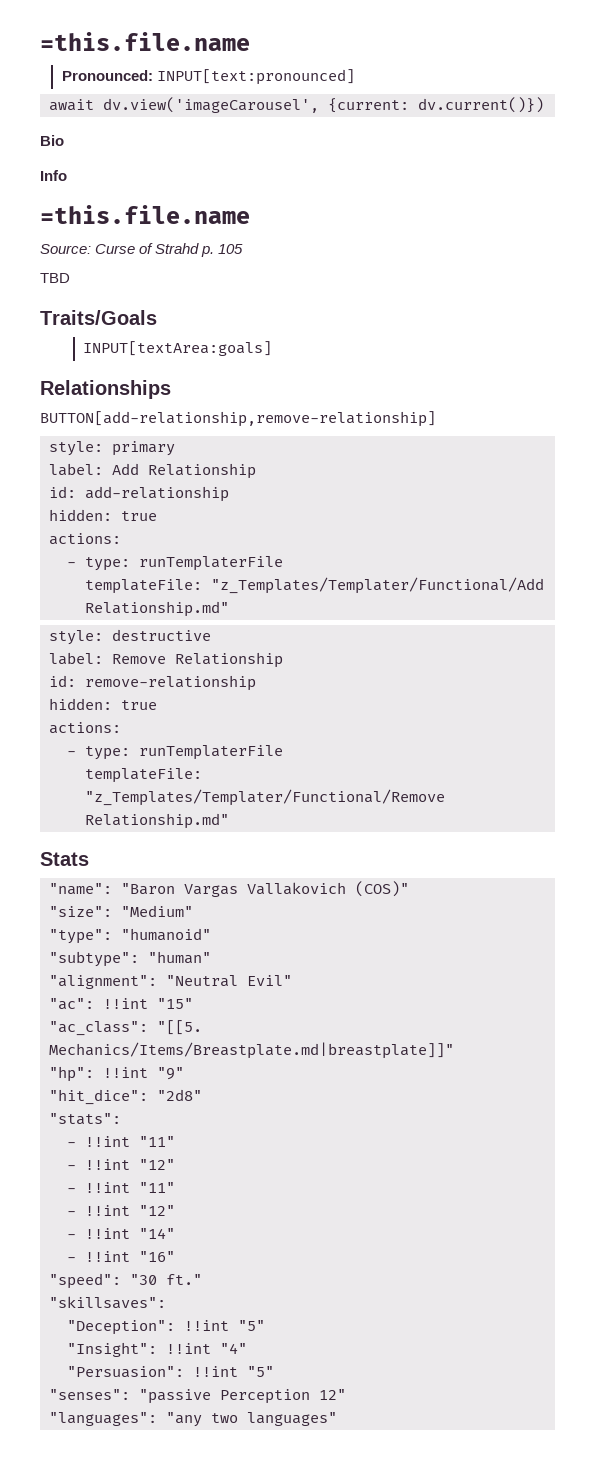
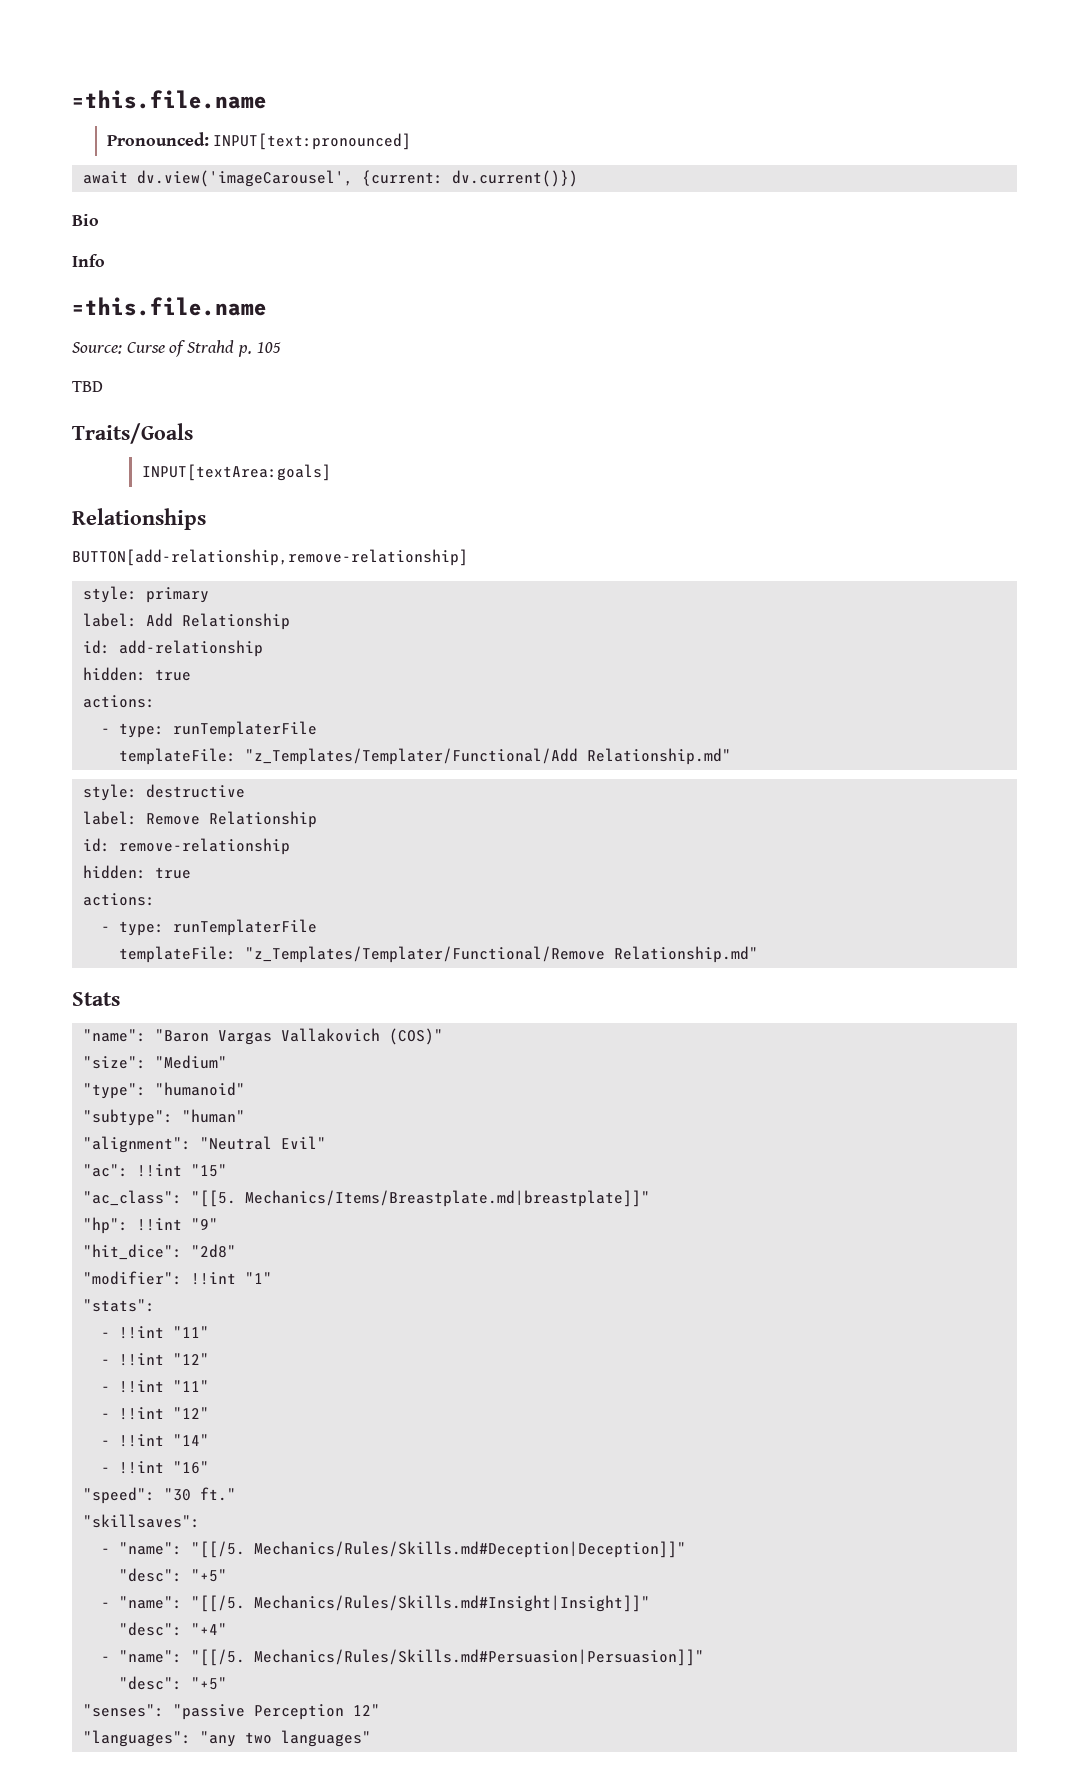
+ "modifier": !!int "1"
- "Deception": !!int "5"
- "Insight": !!int "4"
- "Persuasion": !!int "5"
+ - "name": "[[/5. Mechanics/Rules/Skills.md#Deception|Deception]]"
+ "desc": "+5"
+ - "name": "[[/5. Mechanics/Rules/Skills.md#Insight|Insight]]"
+ "desc": "+4"
+ - "name": "[[/5. Mechanics/Rules/Skills.md#Persuasion|Persuasion]]"
+ "desc": "+5"

